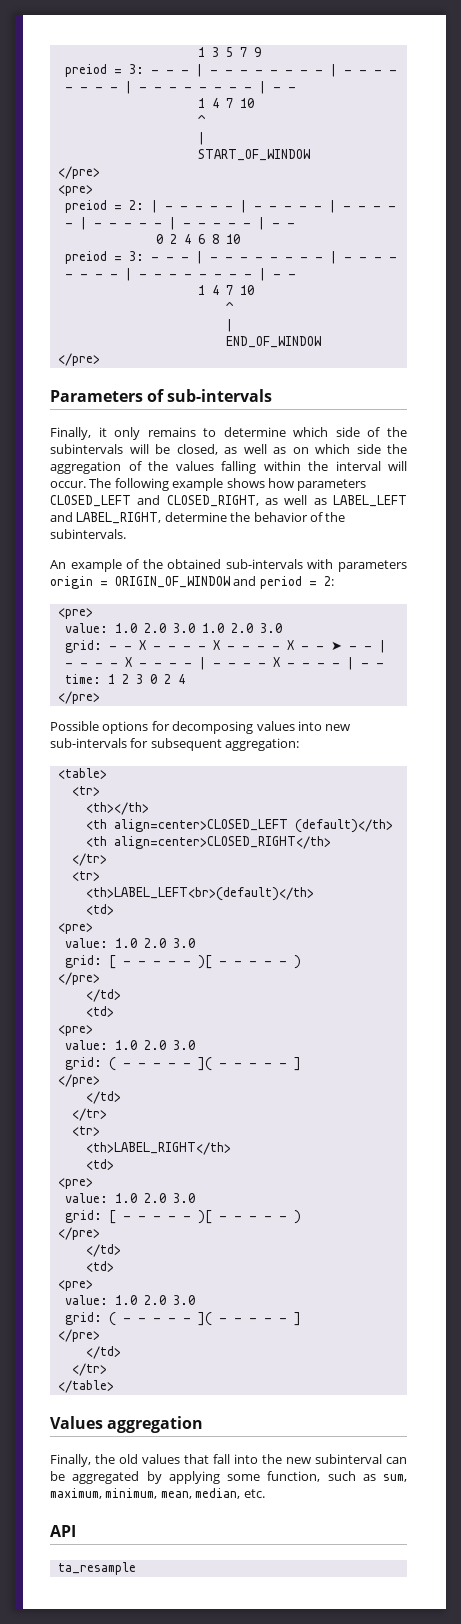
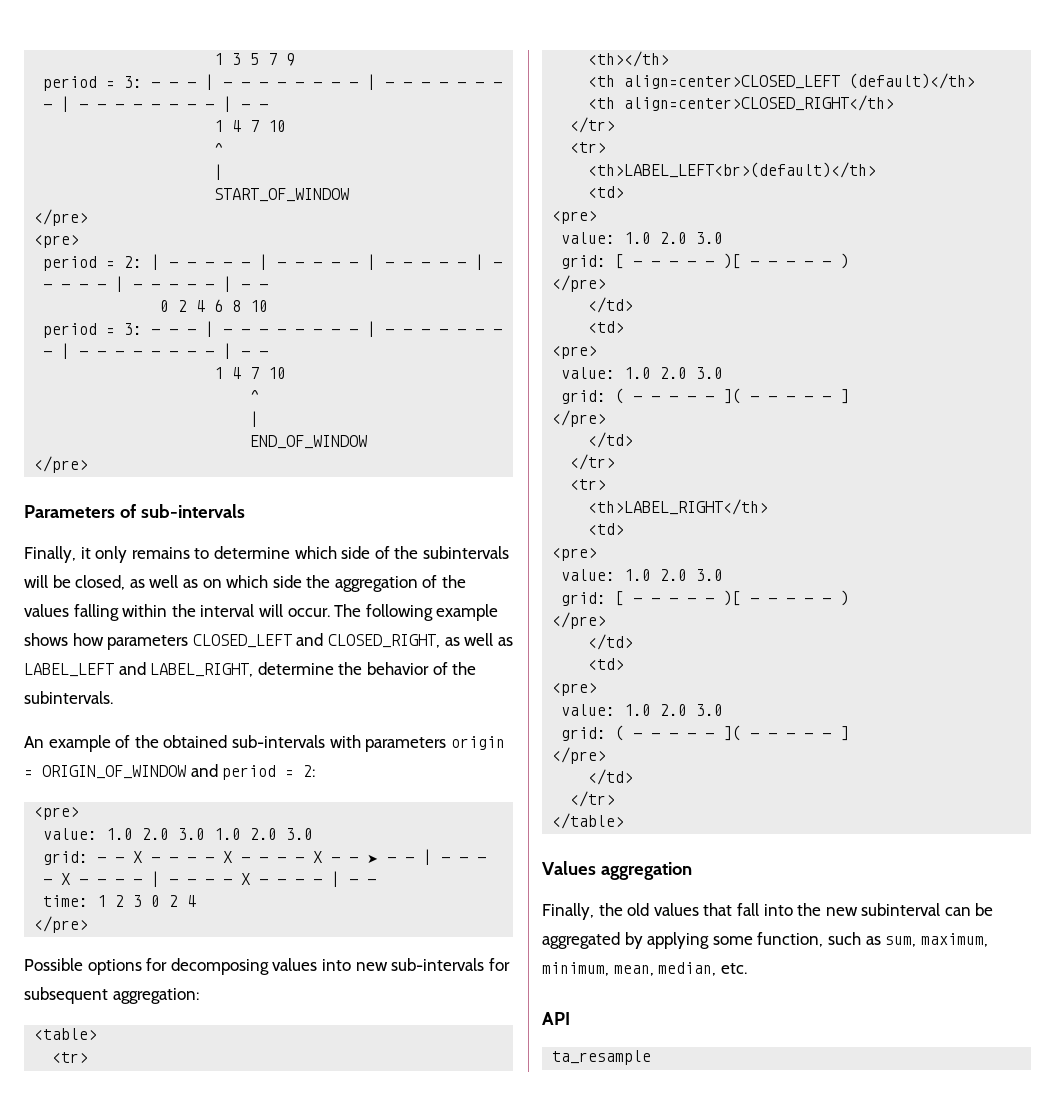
  1 3 5 7 9
- preiod = 3: - - - | - - - - - - - - | - - - - - - - - | - - - - - - - - | - -
+ period = 3: - - - | - - - - - - - - | - - - - - - - - | - - - - - - - - | - -
- preiod = 2: | - - - - - | - - - - - | - - - - - | - - - - - | - - - - - | - -
+ period = 2: | - - - - - | - - - - - | - - - - - | - - - - - | - - - - - | - -
  0 2 4 6 8 10
- preiod = 3: - - - | - - - - - - - - | - - - - - - - - | - - - - - - - - | - -
+ period = 3: - - - | - - - - - - - - | - - - - - - - - | - - - - - - - - | - -

